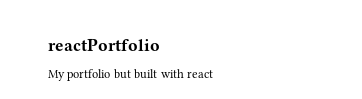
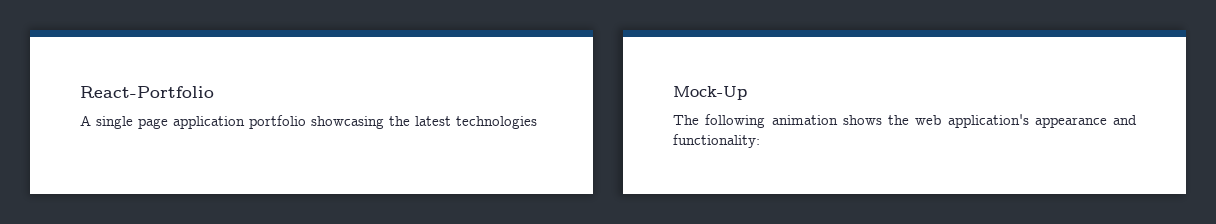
- reactPortfolio
- My portfolio but built with react
+ React-Portfolio
+ A single page application portfolio showcasing the latest technologies
+ Mock-Up
+ The following animation shows the web application's appearance and functionality:

